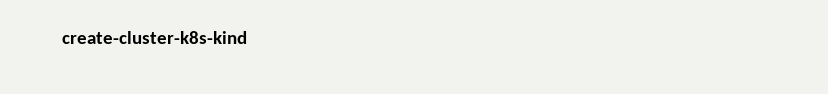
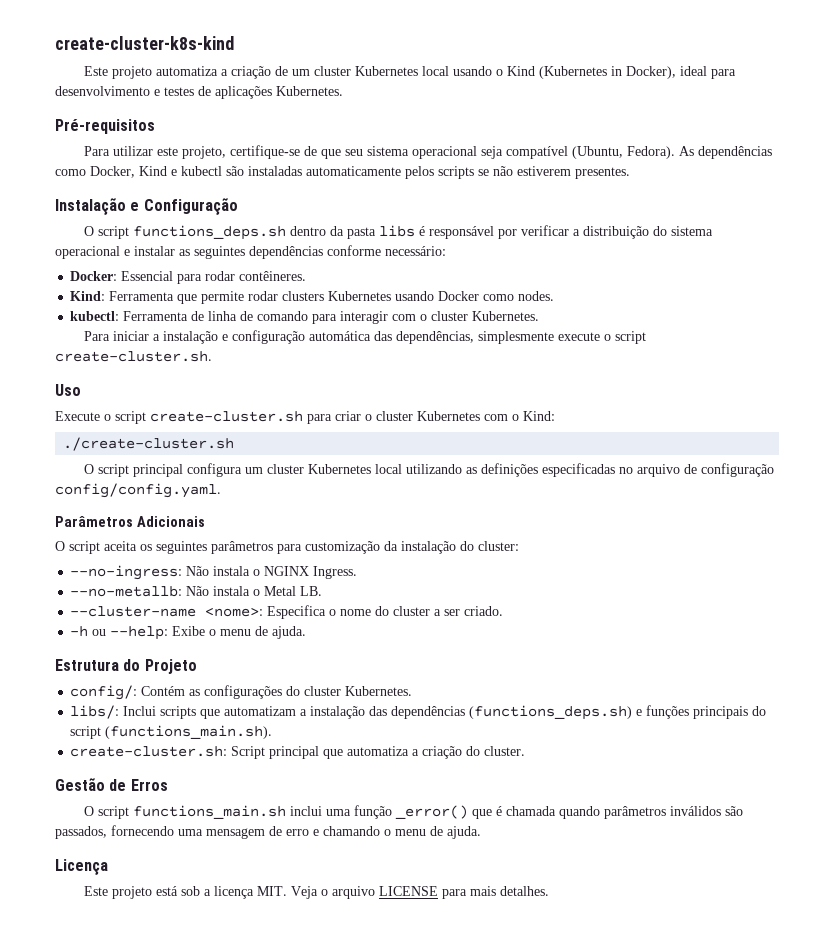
+ Este projeto automatiza a criação de um cluster Kubernetes local usando o Kind (Kubernetes in Docker), ideal para desenvolvimento e testes de aplicações Kubernetes.
+ Pré-requisitos
+ Para utilizar este projeto, certifique-se de que seu sistema operacional seja compatível (Ubuntu, Fedora). As dependências como Docker, Kind e kubectl são instaladas automaticamente pelos scripts se não estiverem presentes.
+ Instalação e Configuração
+ O script functions_deps.sh dentro da pasta libs é responsável por verificar a distribuição do sistema operacional e instalar as seguintes dependências conforme necessário:
+ Docker: Essencial para rodar contêineres.
+ Kind: Ferramenta que permite rodar clusters Kubernetes usando Docker como nodes.
+ kubectl: Ferramenta de linha de comando para interagir com o cluster Kubernetes.
+ Para iniciar a instalação e configuração automática das dependências, simplesmente execute o script create-cluster.sh.
+ Uso
+ Execute o script create-cluster.sh para criar o cluster Kubernetes com o Kind:
+ ./create-cluster.sh
+ O script principal configura um cluster Kubernetes local utilizando as definições especificadas no arquivo de configuração config/config.yaml.
+ Parâmetros Adicionais
+ O script aceita os seguintes parâmetros para customização da instalação do cluster:
+ --no-ingress: Não instala o NGINX Ingress.
+ --no-metallb: Não instala o Metal LB.
+ --cluster-name <nome>: Especifica o nome do cluster a ser criado.
+ -h ou --help: Exibe o menu de ajuda.
+ Estrutura do Projeto
+ config/: Contém as configurações do cluster Kubernetes.
+ libs/: Inclui scripts que automatizam a instalação das dependências (functions_deps.sh) e funções principais do script (functions_main.sh).
+ create-cluster.sh: Script principal que automatiza a criação do cluster.
+ Gestão de Erros
+ O script functions_main.sh inclui uma função _error() que é chamada quando parâmetros inválidos são passados, fornecendo uma mensagem de erro e chamando o menu de ajuda.
+ Licença
+ Este projeto está sob a licença MIT. Veja o arquivo LICENSE para mais detalhes.

